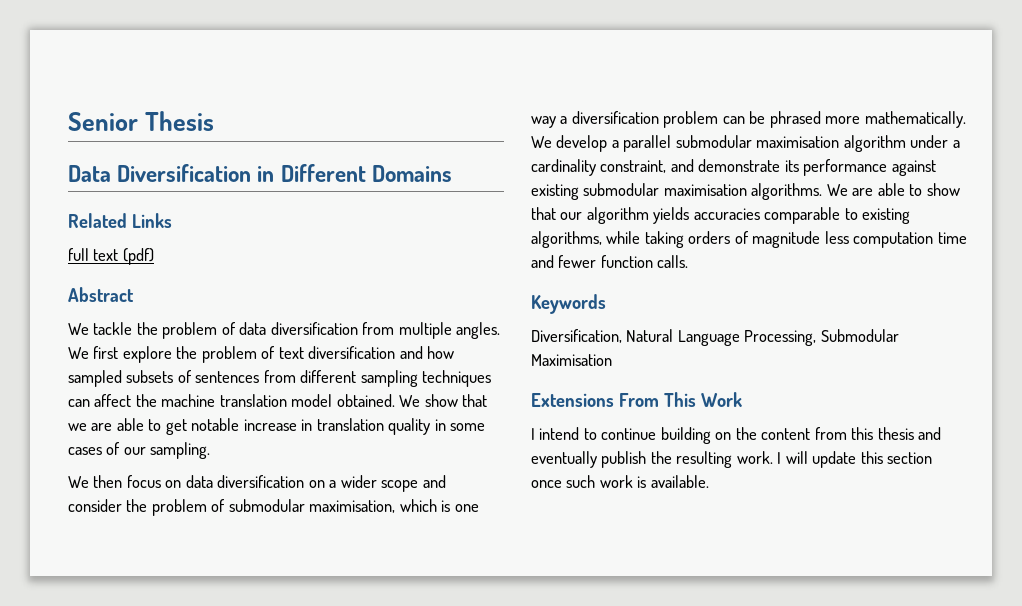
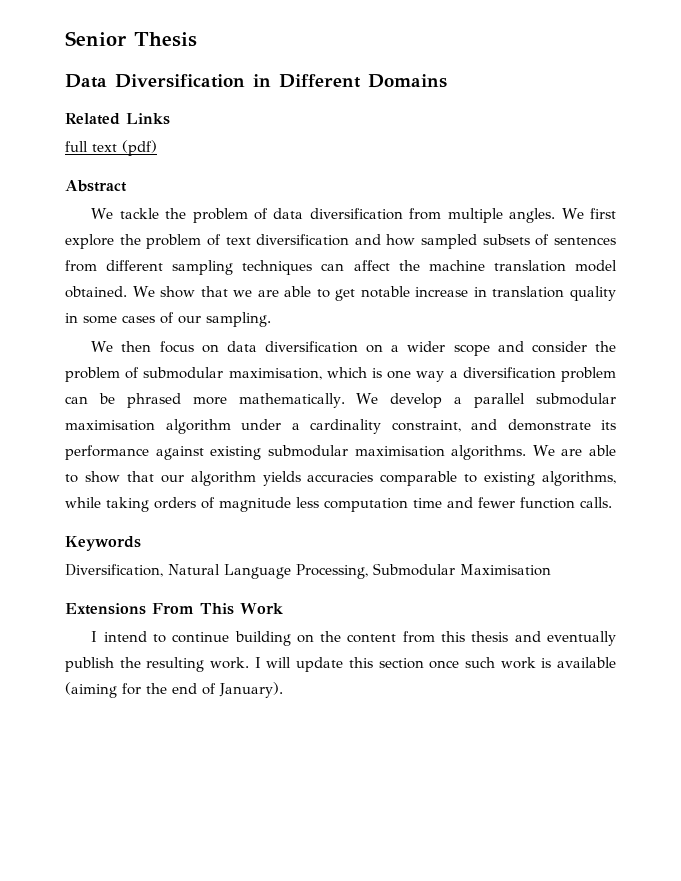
- I will update this section once such work is available.
+ I will update this section once such work is available (aiming for the end of January).

